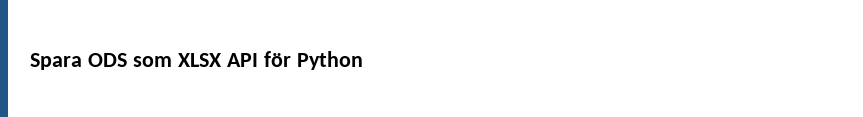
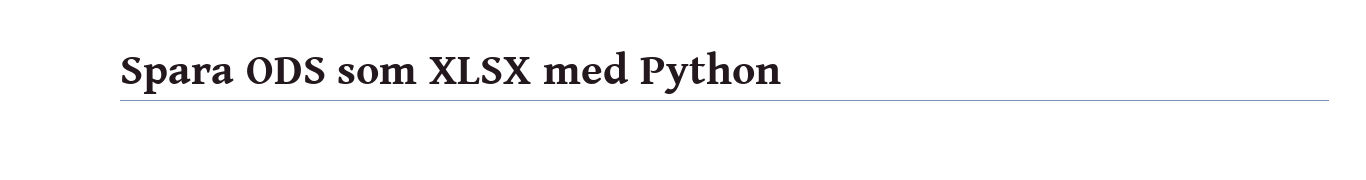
- Spara ODS som XLSX API för Python
+ Spara ODS som XLSX med Python

